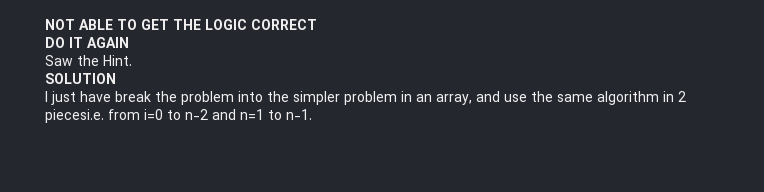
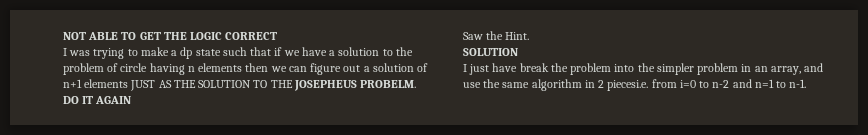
+ I was trying to make a dp state such that if we have a solution to the problem of circle having n elements then we can figure out a solution of n+1 elements JUST AS THE SOLUTION TO THE JOSEPHEUS PROBELM.

